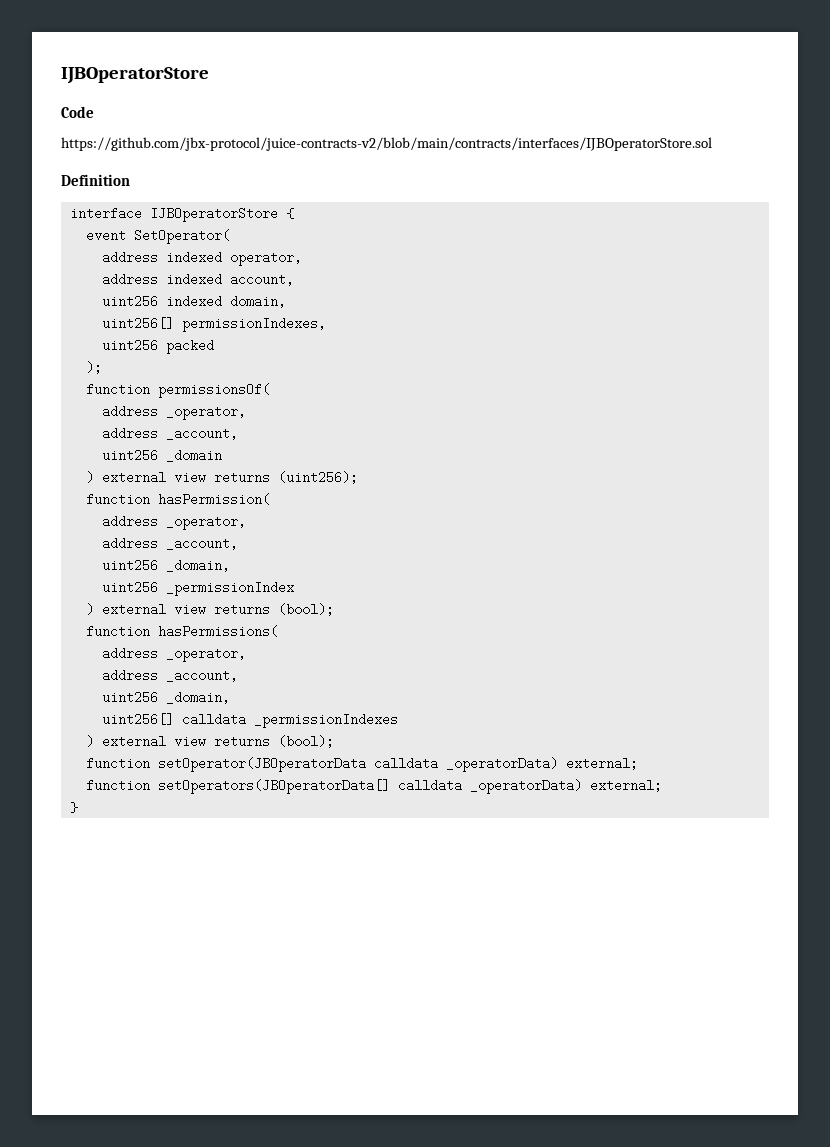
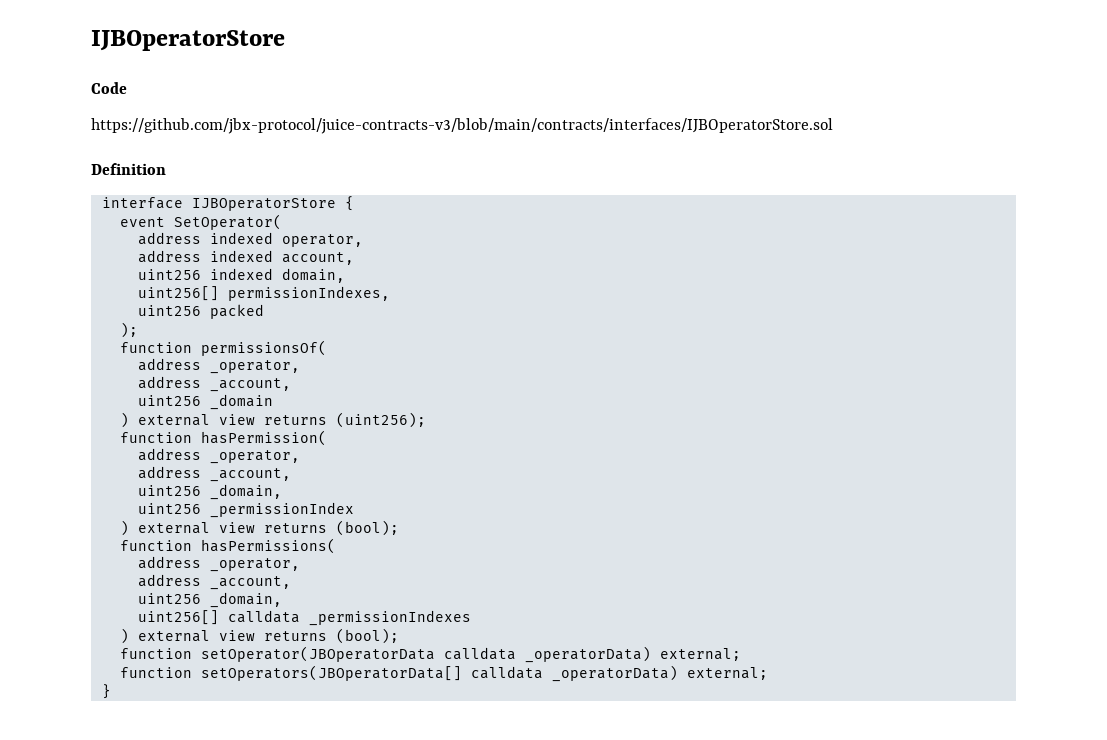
- https://github.com/jbx-protocol/juice-contracts-v2/blob/main/contracts/interfaces/IJBOperatorStore.sol
+ https://github.com/jbx-protocol/juice-contracts-v3/blob/main/contracts/interfaces/IJBOperatorStore.sol

